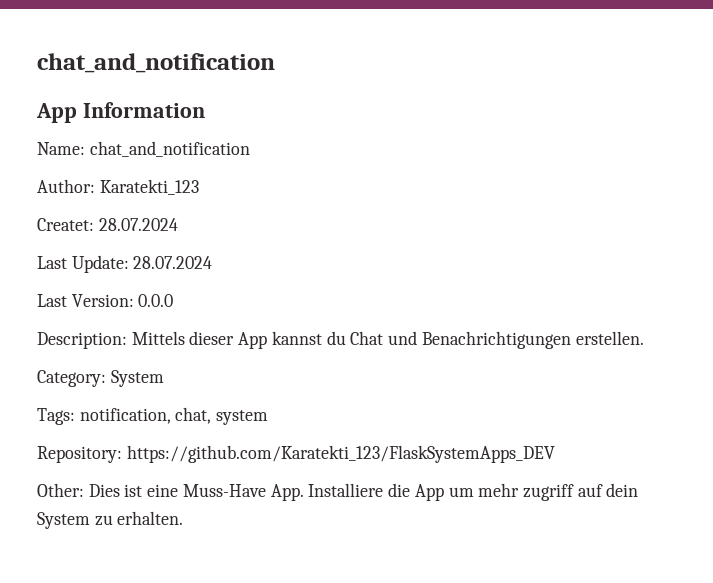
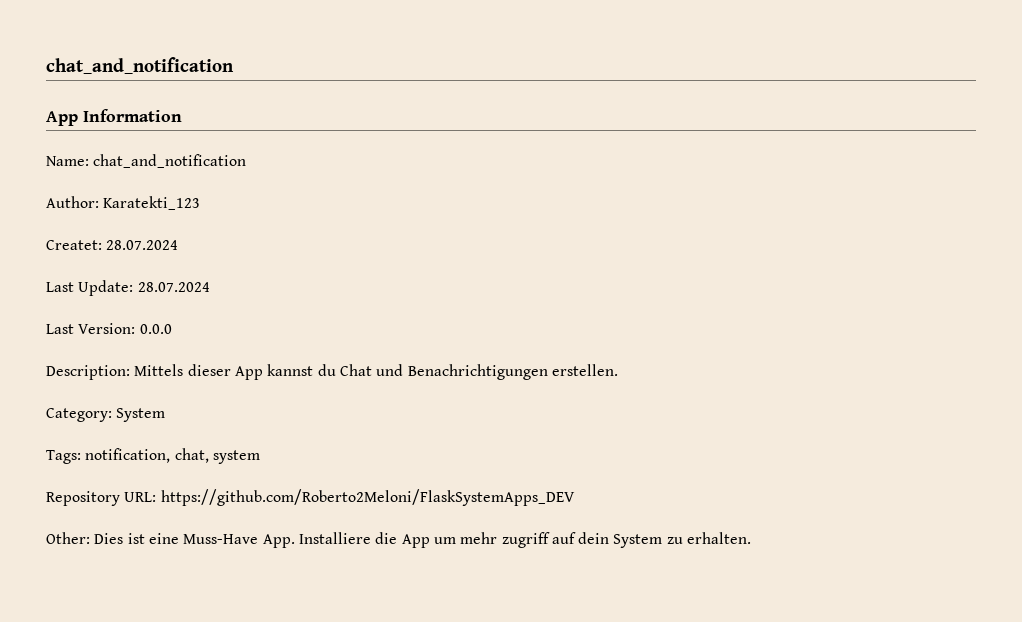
- Repository: https://github.com/Karatekti_123/FlaskSystemApps_DEV
+ Repository URL: https://github.com/Roberto2Meloni/FlaskSystemApps_DEV

